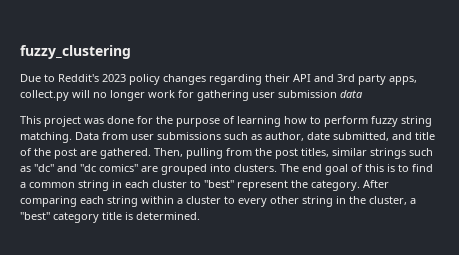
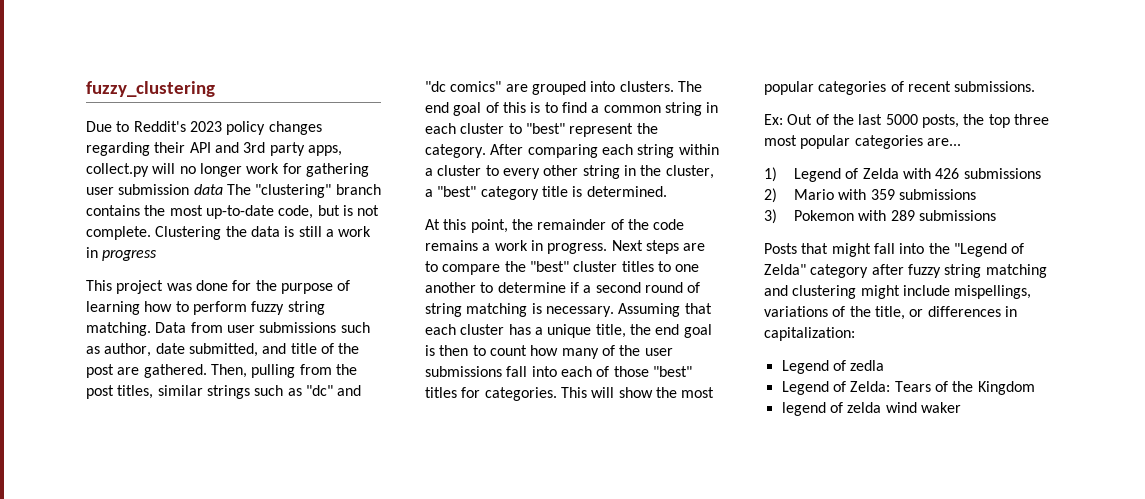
- Due to Reddit's 2023 policy changes regarding their API and 3rd party apps, collect.py will no longer work for gathering user submission data
+ Due to Reddit's 2023 policy changes regarding their API and 3rd party apps, collect.py will no longer work for gathering user submission data The "clustering" branch contains the most up-to-date code, but is not complete. Clustering the data is still a work in progress
+ At this point, the remainder of the code remains a work in progress. Next steps are to compare the "best" cluster titles to one another to determine if a second round of string matching is necessary. Assuming that each cluster has a unique title, the end goal is then to count how many of the user submissions fall into each of those "best" titles for categories. This will show the most popular categories of recent submissions.
+ Ex: Out of the last 5000 posts, the top three most popular categories are...
+ 1) Legend of Zelda with 426 submissions
+ 2) Mario with 359 submissions
+ 3) Pokemon with 289 submissions
+ Posts that might fall into the "Legend of Zelda" category after fuzzy string matching and clustering might include mispellings, variations of the title, or differences in capitalization:
+ Legend of zedla
+ Legend of Zelda: Tears of the Kingdom
+ legend of zelda wind waker

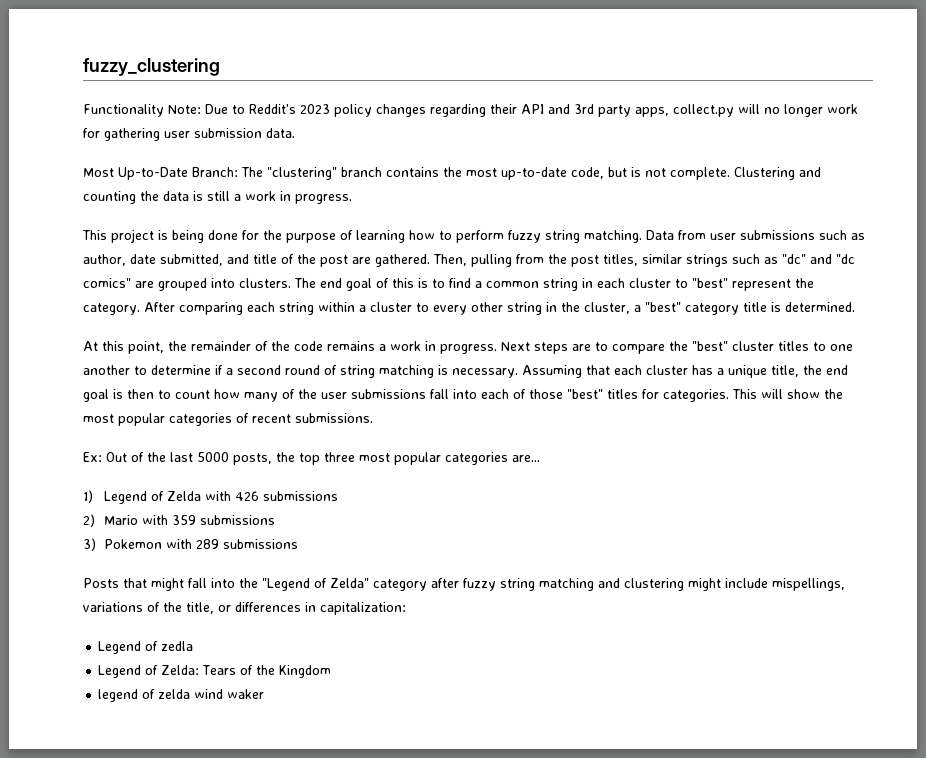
- Due to Reddit's 2023 policy changes regarding their API and 3rd party apps, collect.py will no longer work for gathering user submission data The "clustering" branch contains the most up-to-date code, but is not complete.
+ Functionality Note: Due to Reddit's 2023 policy changes regarding their API and 3rd party apps, collect.py will no longer work for gathering user submission data.
+ Most Up-to-Date Branch: The "clustering" branch contains the most up-to-date code, but is not complete.
- Clustering the data is still a work in progress
+ Clustering and counting the data is still a work in progress.
- This project was done for the purpose of learning how to perform fuzzy string matching.
+ This project is being done for the purpose of learning how to perform fuzzy string matching.

